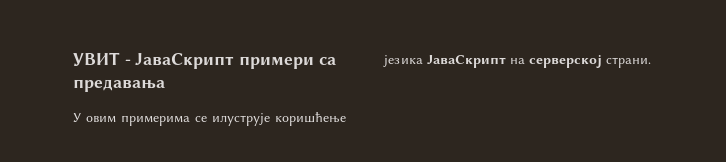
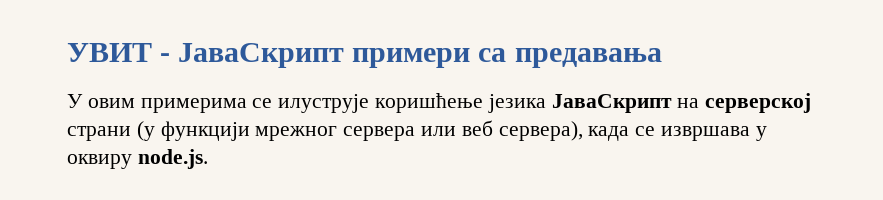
- У овим примерима се илуструје коришћење језика ЈаваСкрипт на серверској страни.
+ У овим примерима се илуструје коришћење језика ЈаваСкрипт на серверској страни (у функцији мрежног сервера или веб сервера), када се извршава у оквиру node.js.

